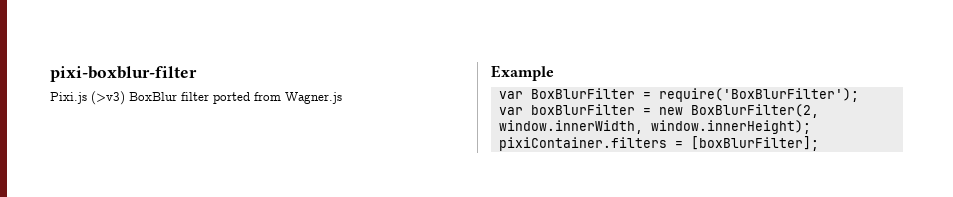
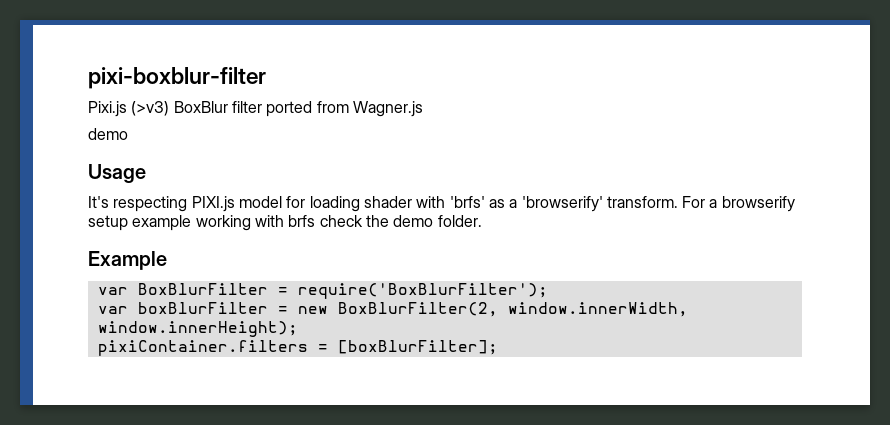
  Pixi.js (>v3) BoxBlur filter ported from Wagner.js
+ demo
+ Usage
+ It's respecting PIXI.js model for loading shader with 'brfs' as a 'browserify' transform. For a browserify setup example working with brfs check the demo folder.

